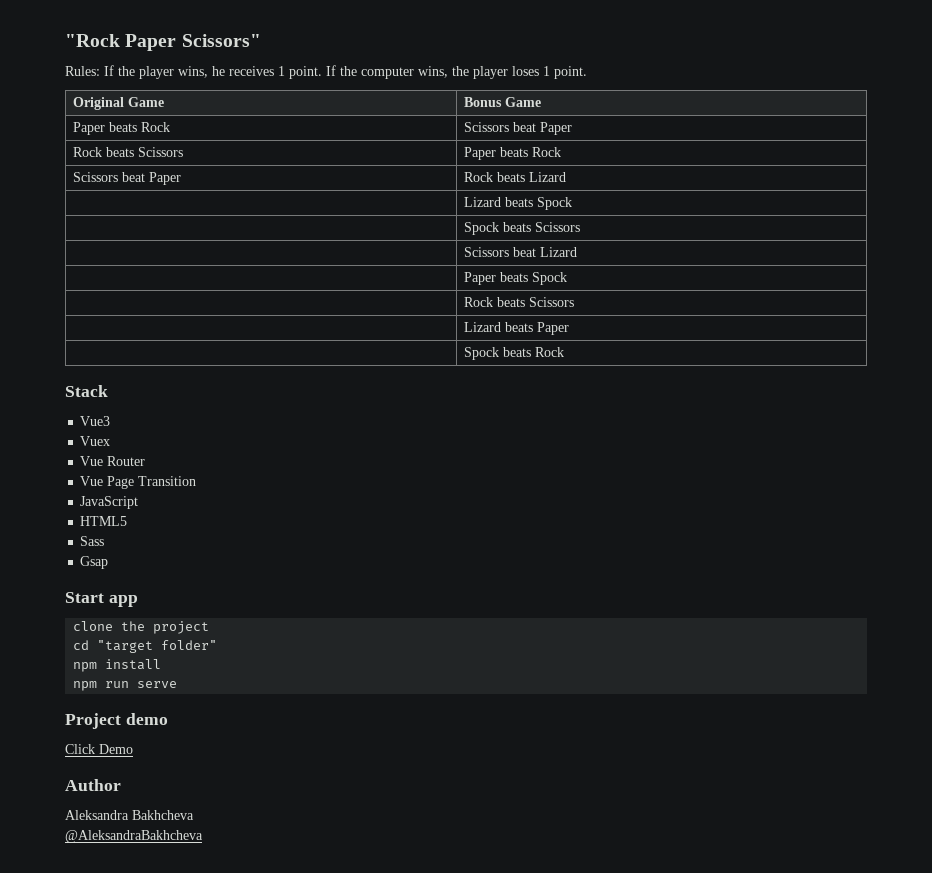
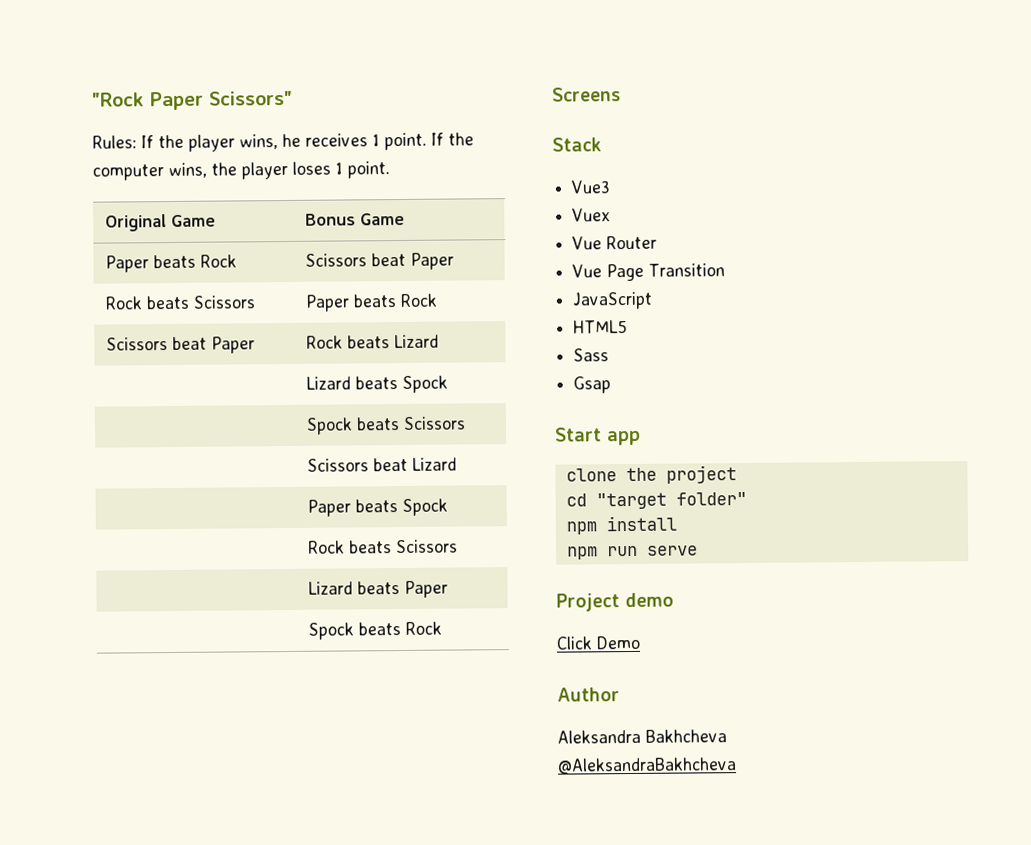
+ Screens

